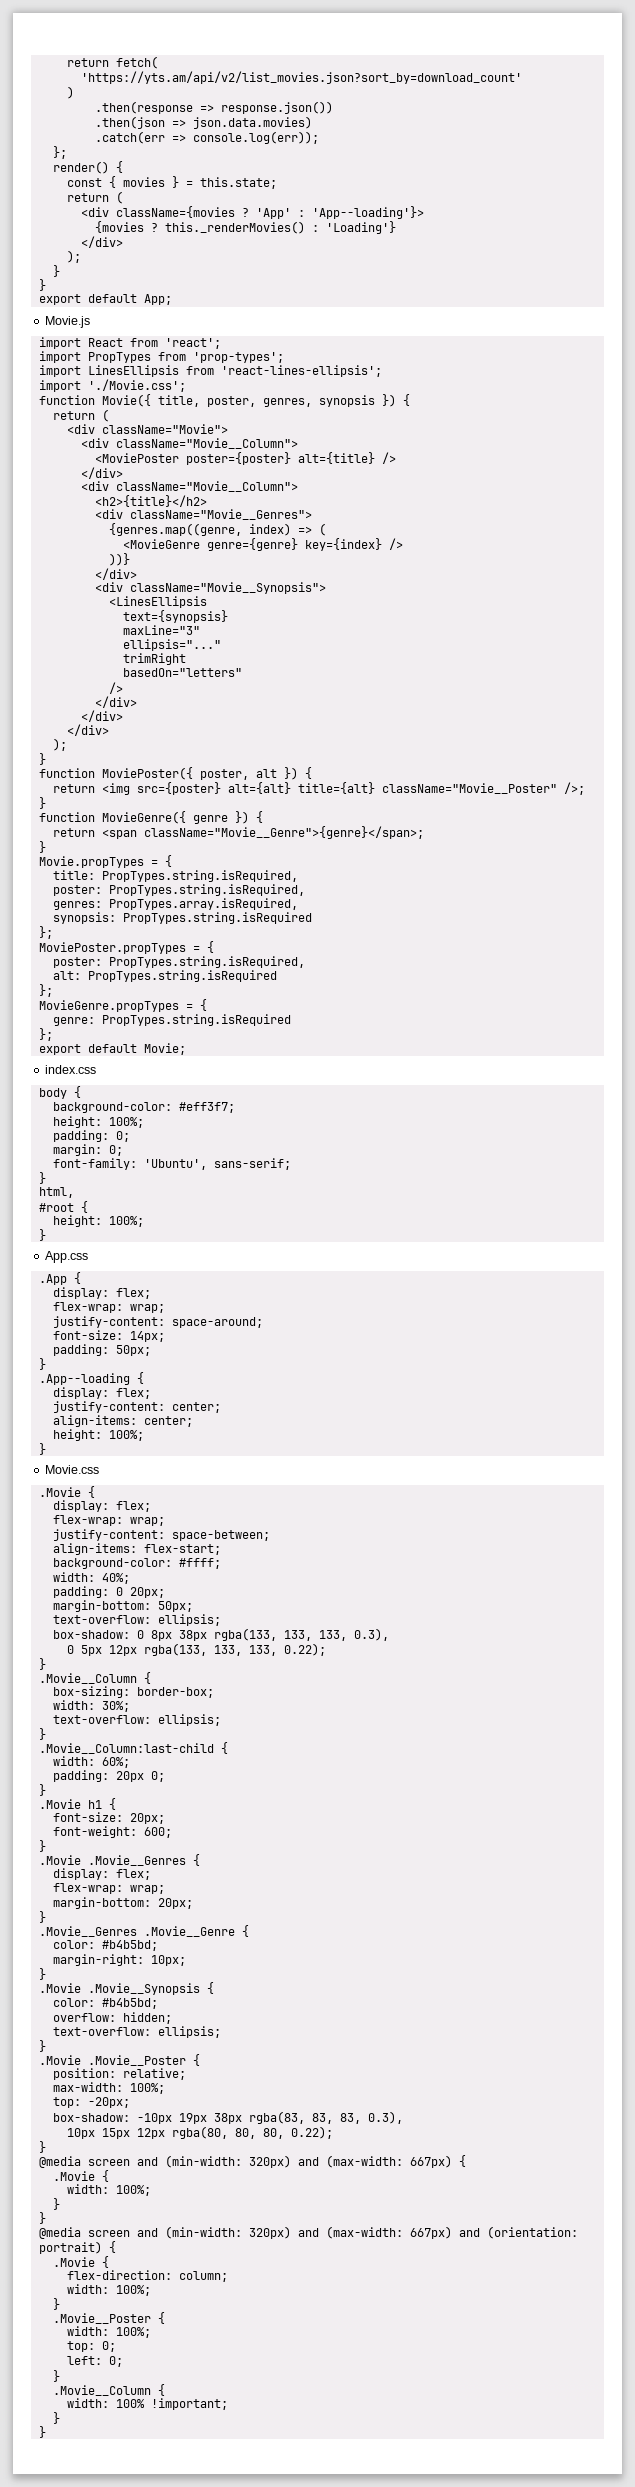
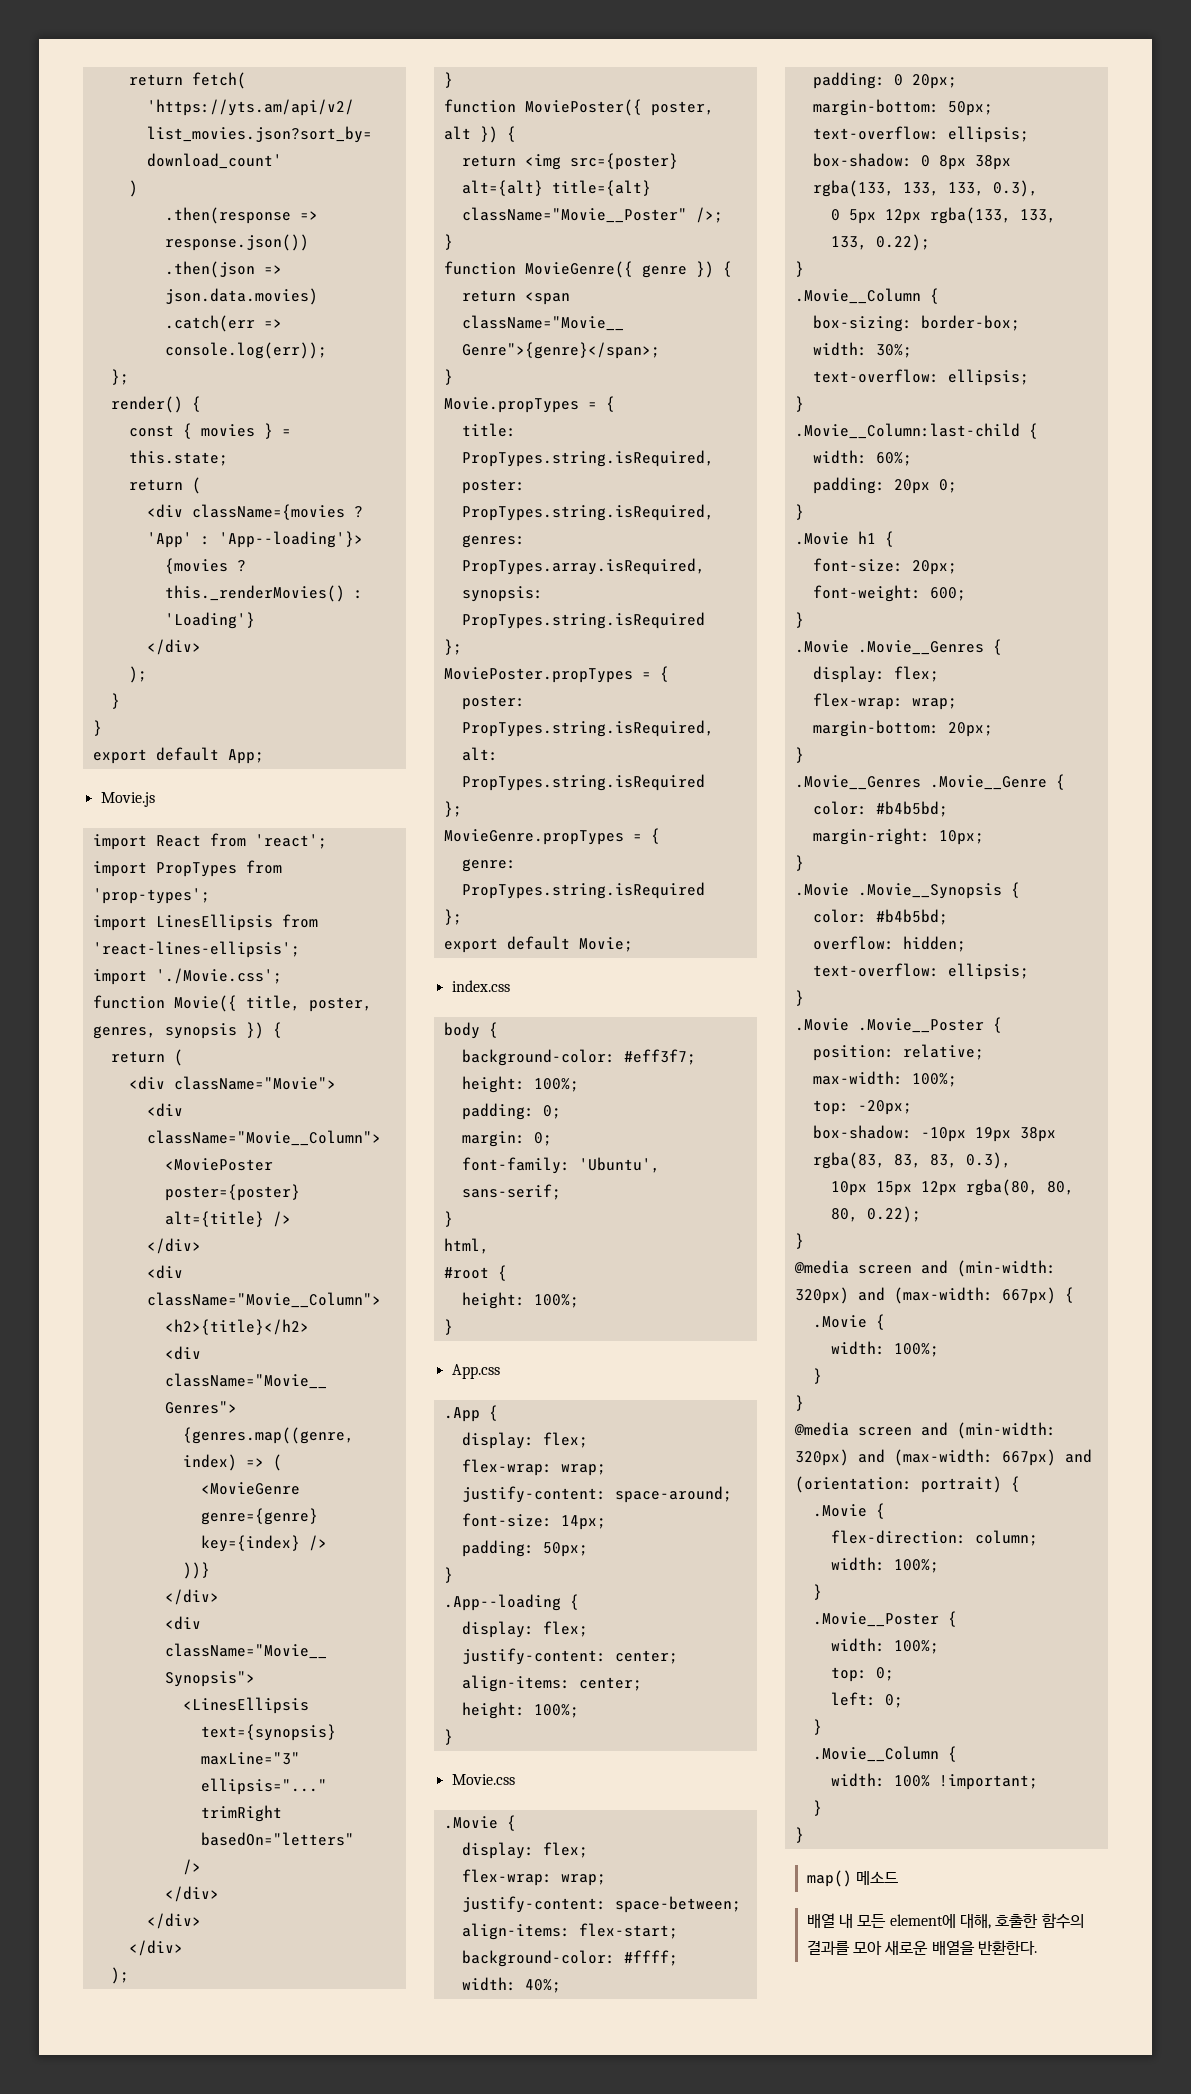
+ map() 메소드
+ 배열 내 모든 element에 대해, 호출한 함수의 결과를 모아 새로운 배열을 반환한다.

